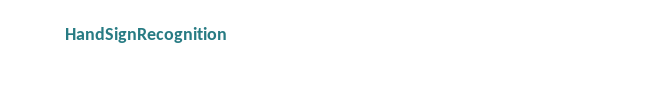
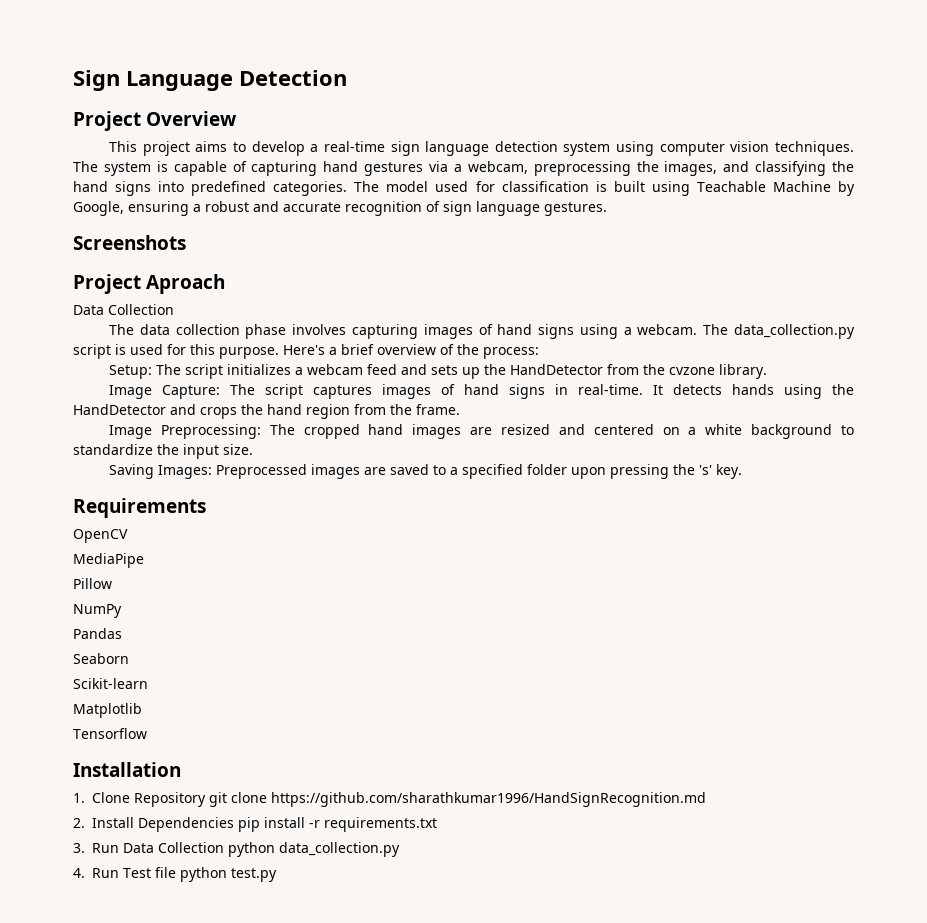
- HandSignRecognition
+ Sign Language Detection
+ Project Overview
+ This project aims to develop a real-time sign language detection system using computer vision techniques. The system is capable of capturing hand gestures via a webcam, preprocessing the images, and classifying the hand signs into predefined categories. The model used for classification is built using Teachable Machine by Google, ensuring a robust and accurate recognition of sign language gestures.
+ Screenshots
+ Project Aproach
+ Data Collection
+ The data collection phase involves capturing images of hand signs using a webcam. The data_collection.py script is used for this purpose. Here's a brief overview of the process:
+ Setup: The script initializes a webcam feed and sets up the HandDetector from the cvzone library.
+ Image Capture: The script captures images of hand signs in real-time. It detects hands using the HandDetector and crops the hand region from the frame.
+ Image Preprocessing: The cropped hand images are resized and centered on a white background to standardize the input size.
+ Saving Images: Preprocessed images are saved to a specified folder upon pressing the 's' key.
+ Requirements
+ OpenCV
+ MediaPipe
+ Pillow
+ NumPy
+ Pandas
+ Seaborn
+ Scikit-learn
+ Matplotlib
+ Tensorflow
+ Installation
+ 1. Clone Repository git clone https://github.com/sharathkumar1996/HandSignRecognition.md
+ 2. Install Dependencies pip install -r requirements.txt
+ 3. Run Data Collection python data_collection.py
+ 4. Run Test file python test.py

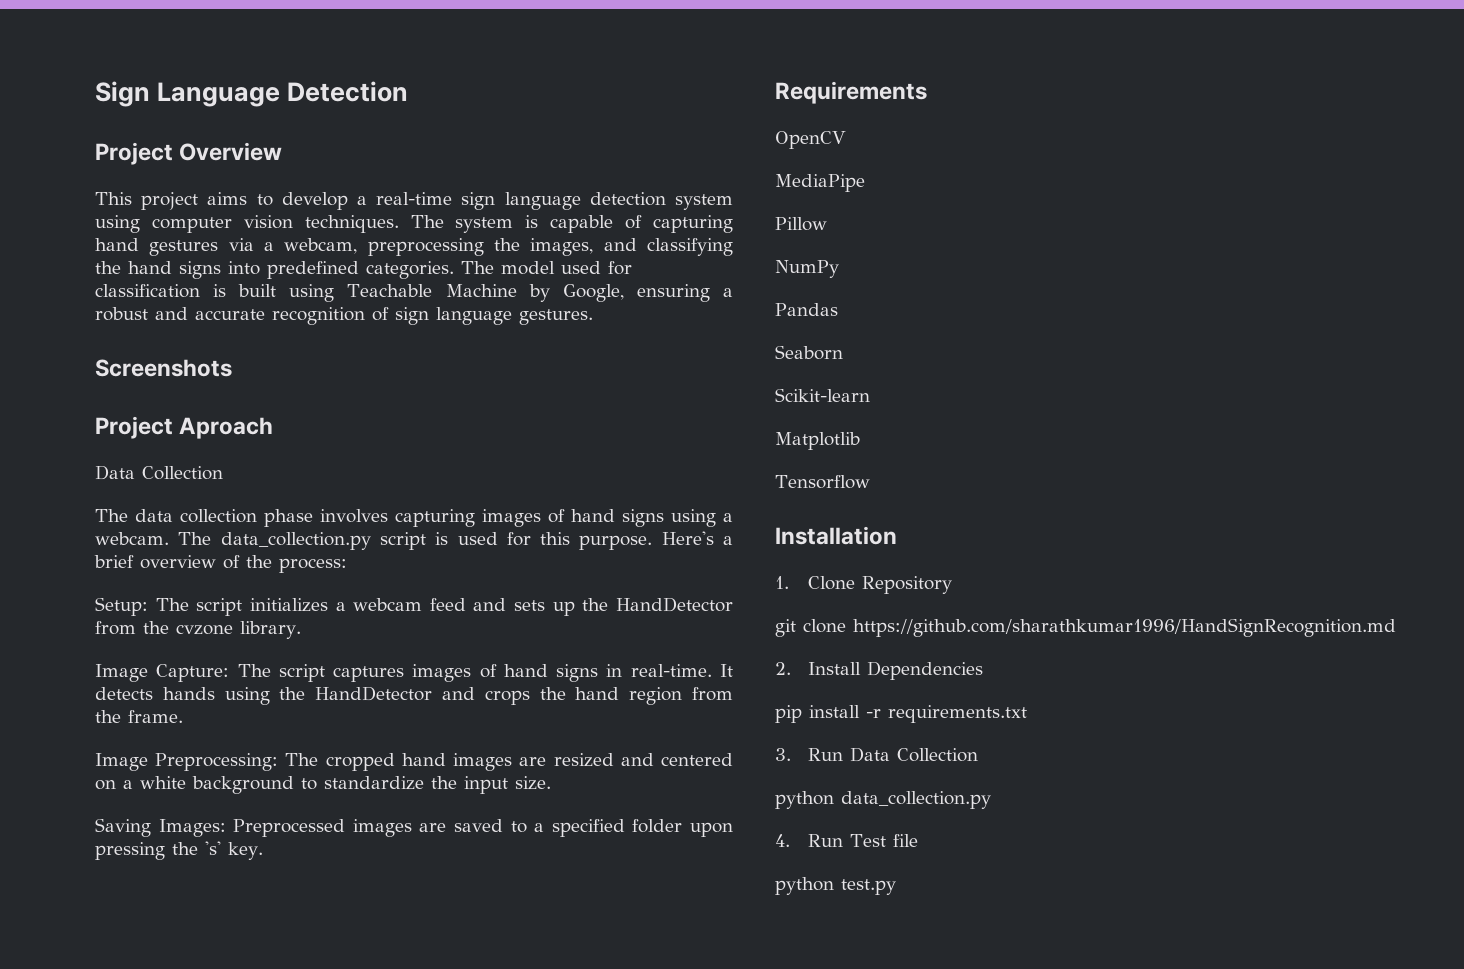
- 1. Clone Repository git clone https://github.com/sharathkumar1996/HandSignRecognition.md
+ 1. Clone Repository
+ git clone https://github.com/sharathkumar1996/HandSignRecognition.md
- 2. Install Dependencies pip install -r requirements.txt
+ 2. Install Dependencies
+ pip install -r requirements.txt
- 3. Run Data Collection python data_collection.py
+ 3. Run Data Collection
+ python data_collection.py
- 4. Run Test file python test.py
+ 4. Run Test file
+ python test.py

